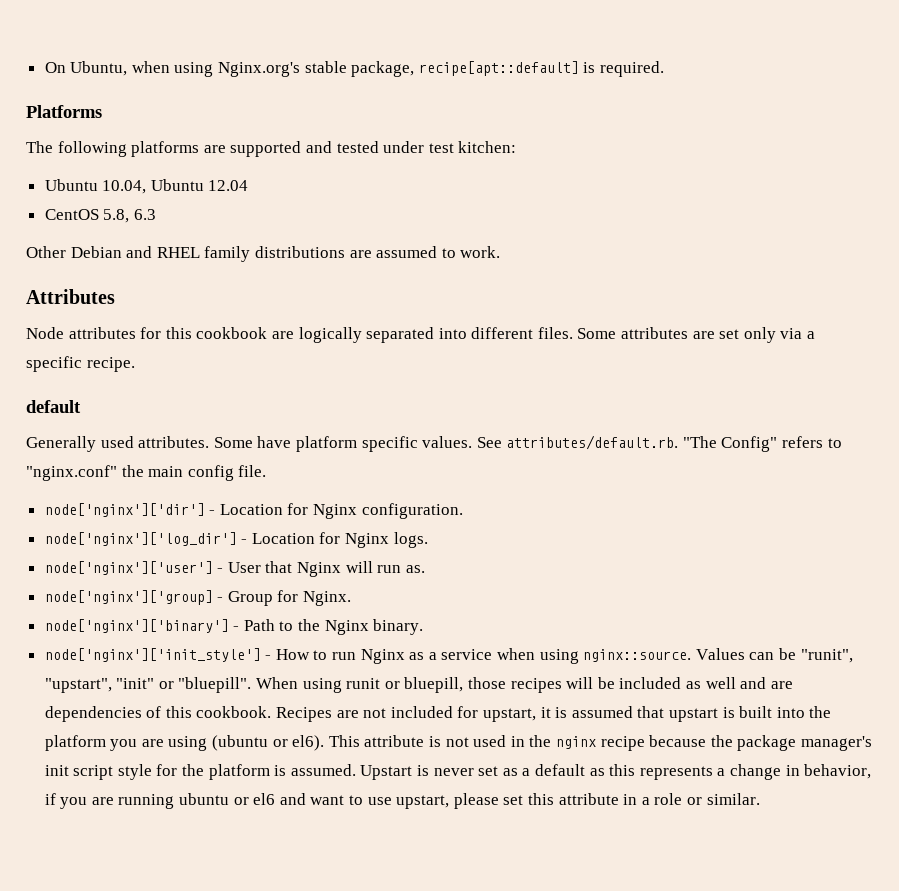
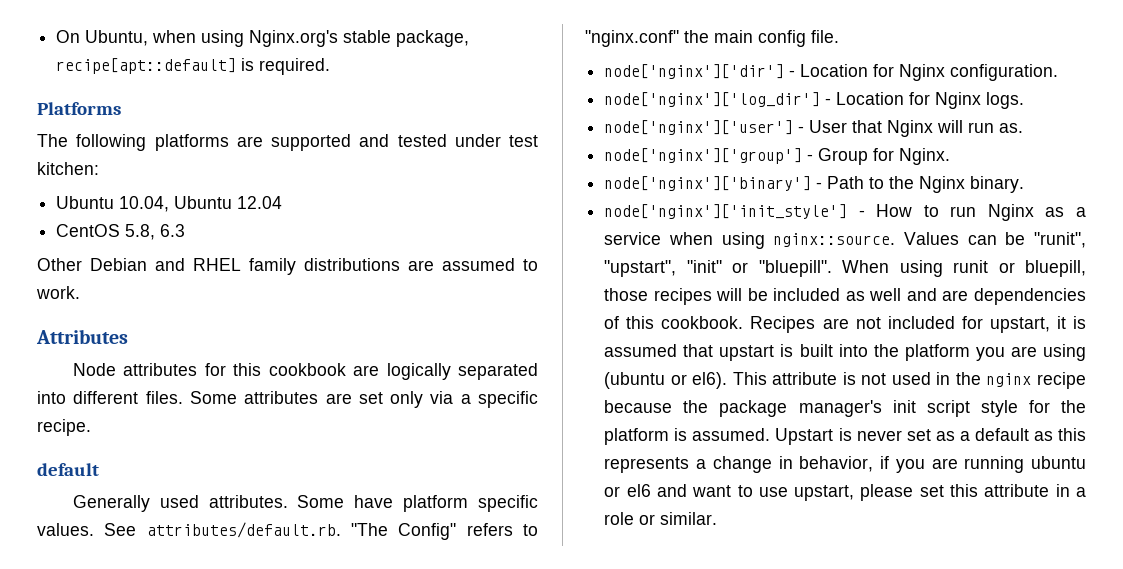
- node['nginx']['group] - Group for Nginx.
+ node['nginx']['group'] - Group for Nginx.

